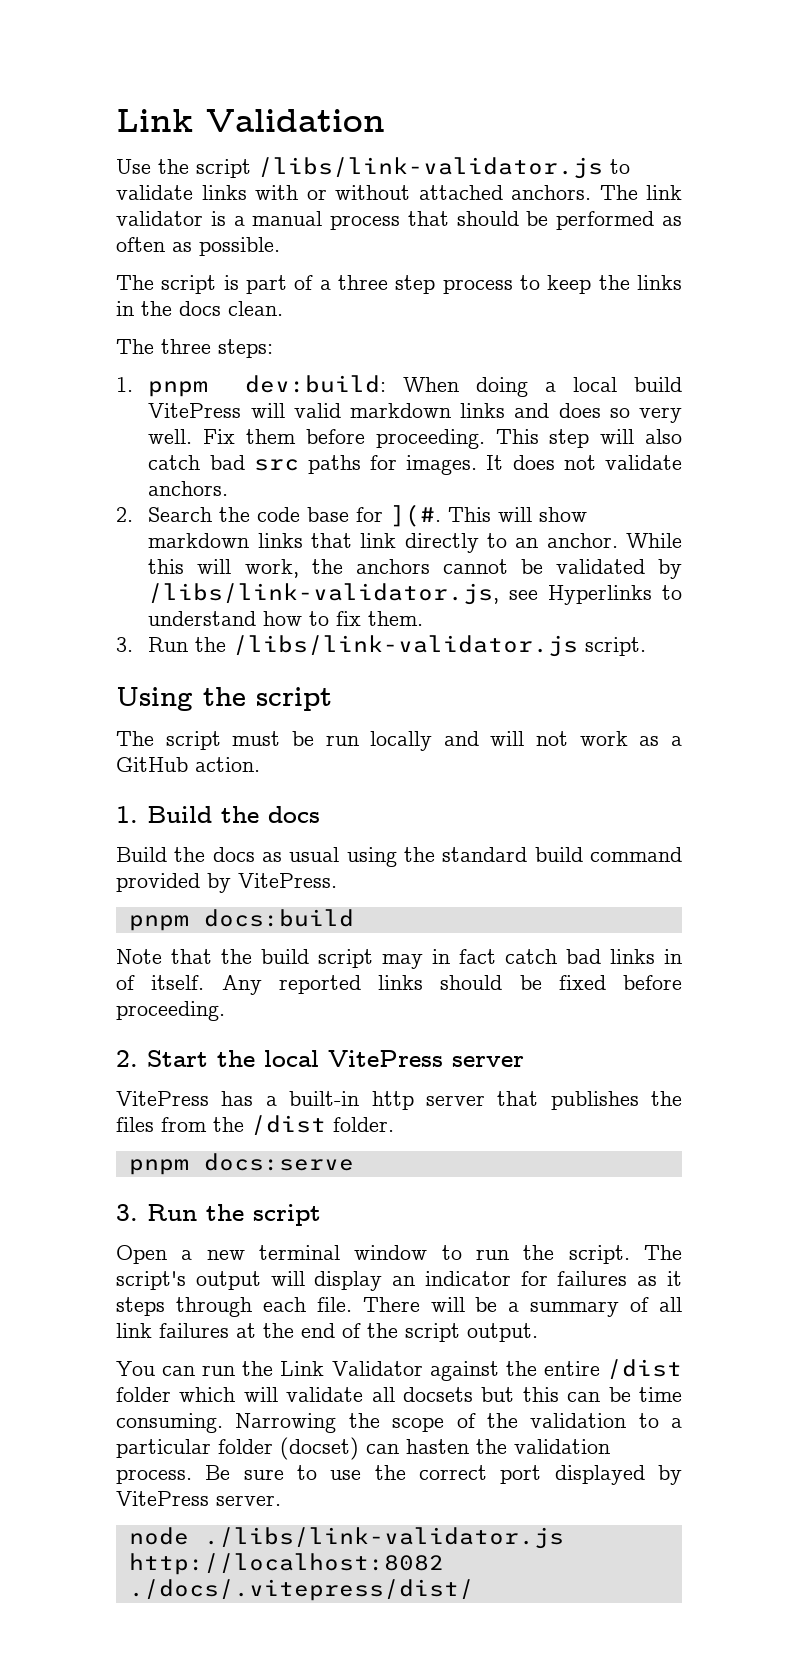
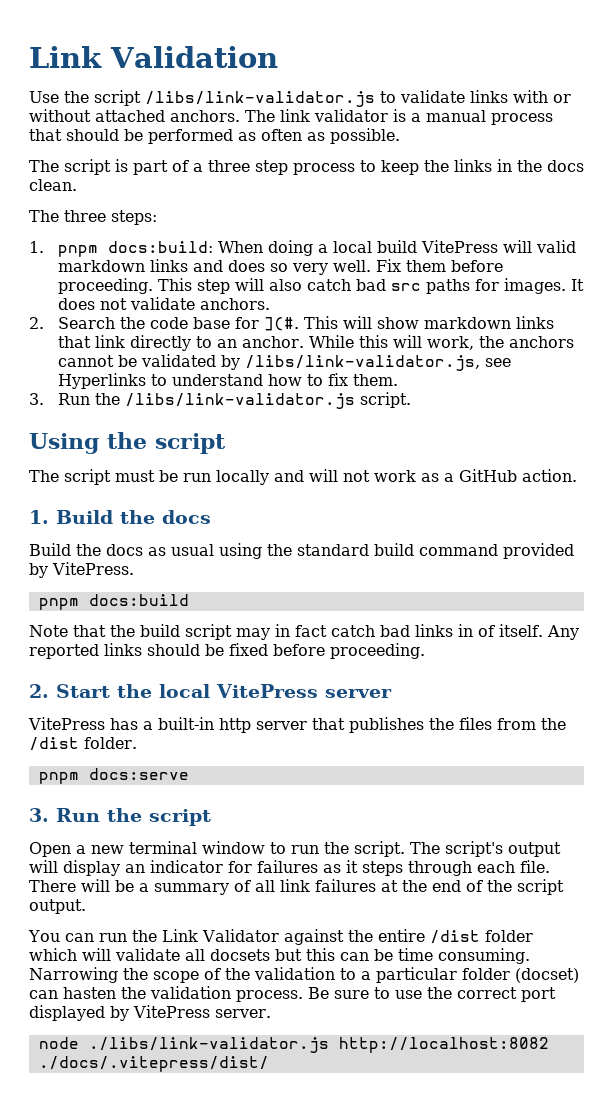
- 1. pnpm dev:build: When doing a local build VitePress will valid markdown links and does so very well.
+ 1. pnpm docs:build: When doing a local build VitePress will valid markdown links and does so very well.

